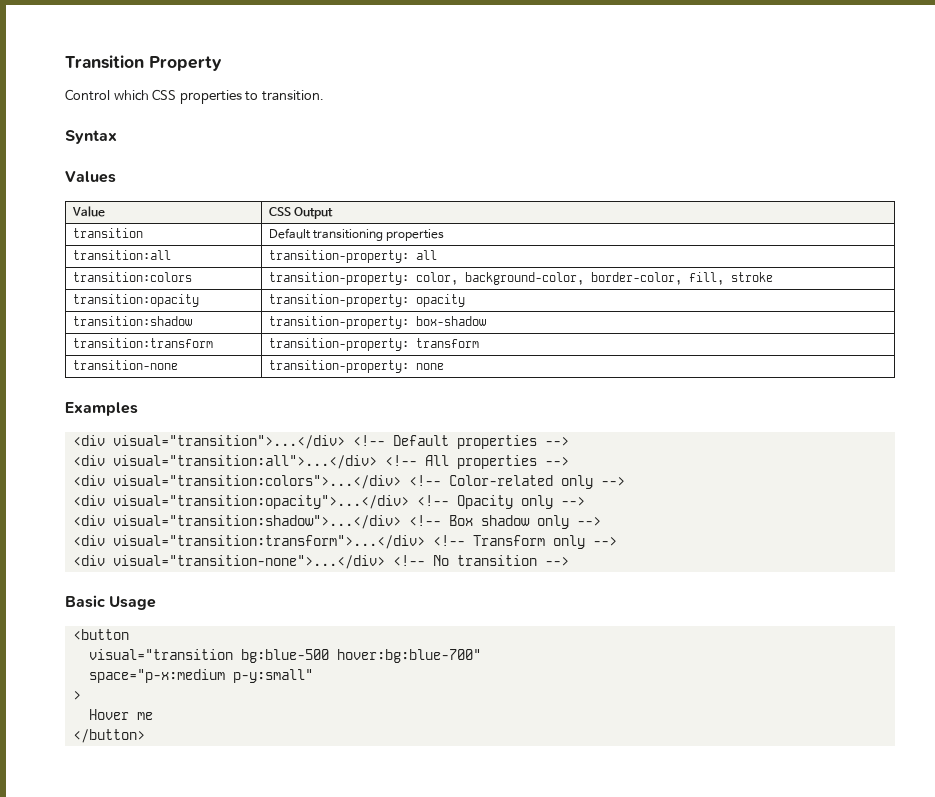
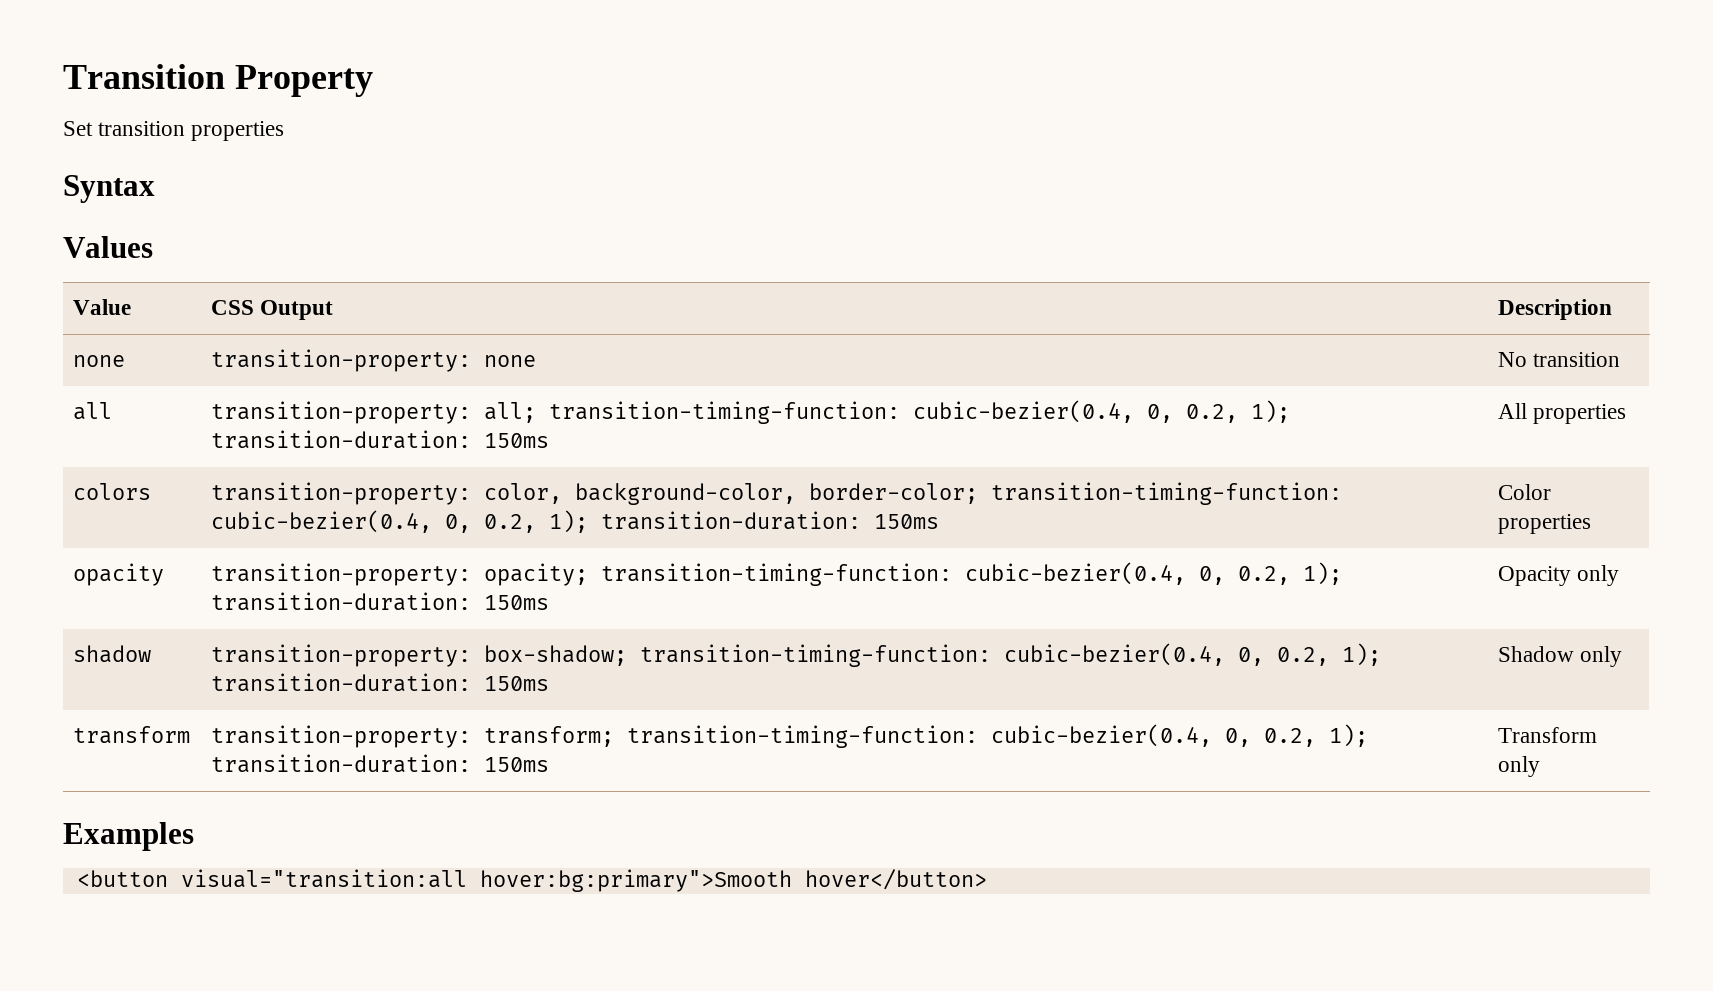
- Control which CSS properties to transition.
+ Set transition properties
- Value | CSS Output
- transition | Default transitioning properties
- transition:all | transition-property: all
- transition:colors | transition-property: color, background-color, border-color, fill, stroke
- transition:opacity | transition-property: opacity
- transition:shadow | transition-property: box-shadow
- transition:transform | transition-property: transform
- transition-none | transition-property: none
+ Value | CSS Output | Description
+ none | transition-property: none | No transition
+ all | transition-property: all; transition-timing-function: cubic-bezier(0.4, 0, 0.2, 1); transition-duration: 150ms | All properties
+ colors | transition-property: color, background-color, border-color; transition-timing-function: cubic-bezier(0.4, 0, 0.2, 1); transition-duration: 150ms | Color properties
+ opacity | transition-property: opacity; transition-timing-function: cubic-bezier(0.4, 0, 0.2, 1); transition-duration: 150ms | Opacity only
+ shadow | transition-property: box-shadow; transition-timing-function: cubic-bezier(0.4, 0, 0.2, 1); transition-duration: 150ms | Shadow only
+ transform | transition-property: transform; transition-timing-function: cubic-bezier(0.4, 0, 0.2, 1); transition-duration: 150ms | Transform only
  Examples
- <div visual="transition">...</div> <!-- Default properties -->
- <div visual="transition:all">...</div> <!-- All properties -->
- <div visual="transition:colors">...</div> <!-- Color-related only -->
- <div visual="transition:opacity">...</div> <!-- Opacity only -->
- <div visual="transition:shadow">...</div> <!-- Box shadow only -->
- <div visual="transition:transform">...</div> <!-- Transform only -->
- <div visual="transition-none">...</div> <!-- No transition -->
- Basic Usage
- <button
- visual="transition bg:blue-500 hover:bg:blue-700"
- space="p-x:medium p-y:small"
- >
- Hover me
- </button>
+ <button visual="transition:all hover:bg:primary">Smooth hover</button>

